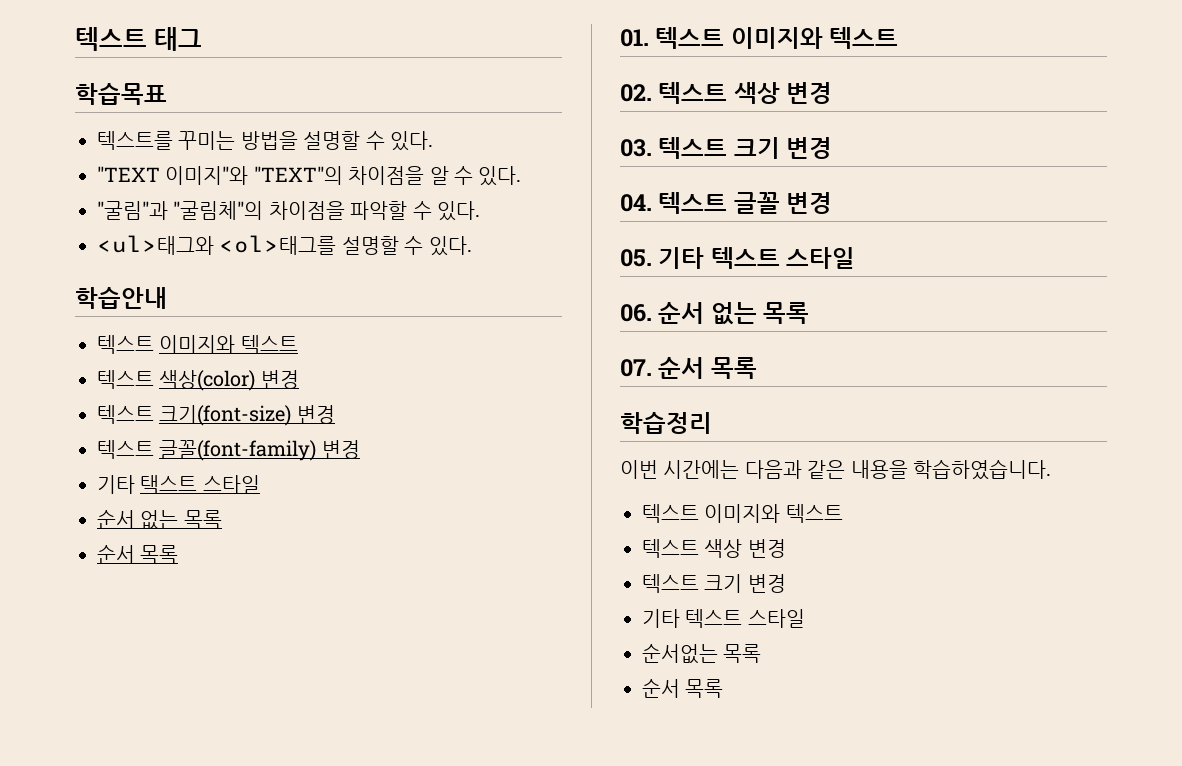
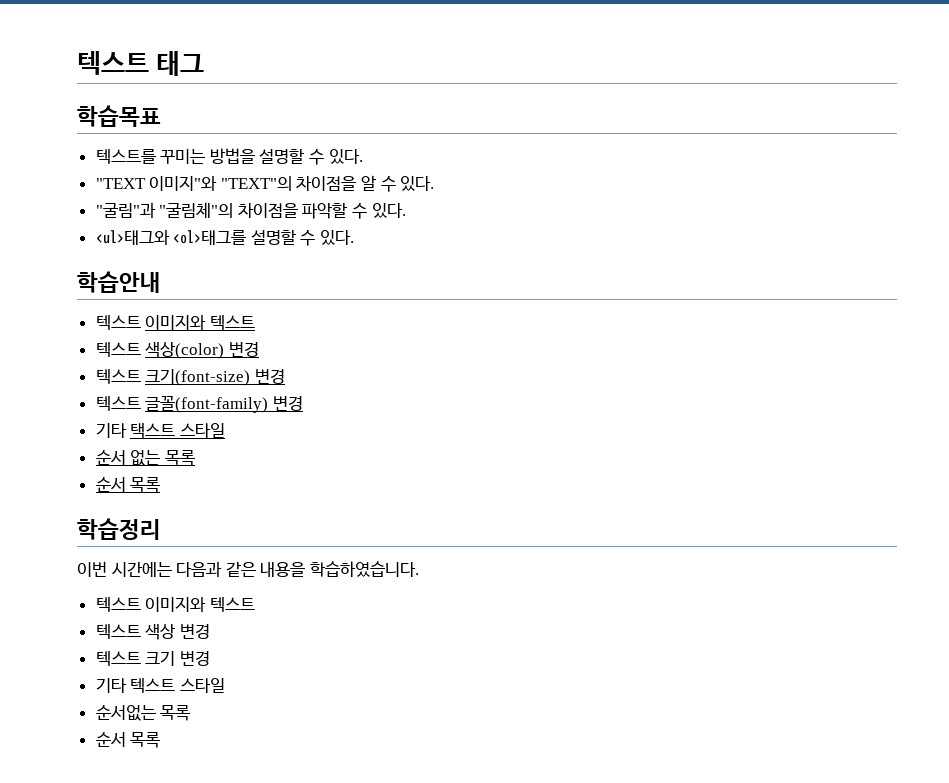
- 01. 텍스트 이미지와 텍스트
- 02. 텍스트 색상 변경
- 03. 텍스트 크기 변경
- 04. 텍스트 글꼴 변경
- 05. 기타 텍스트 스타일
- 06. 순서 없는 목록
- 07. 순서 목록

